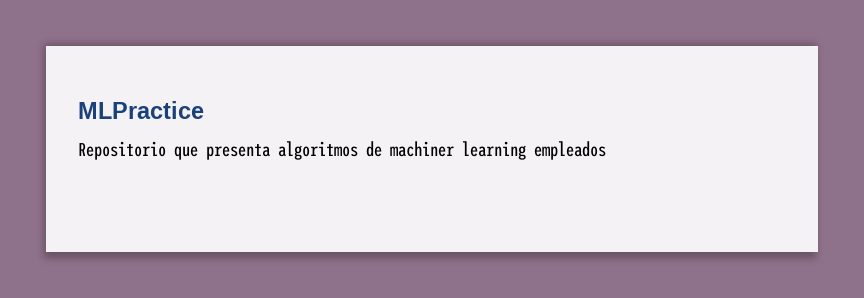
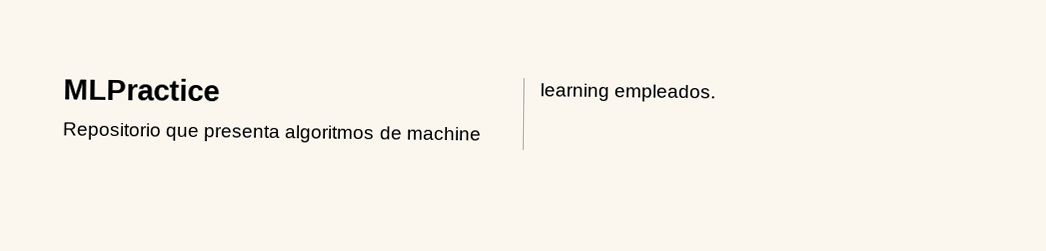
- Repositorio que presenta algoritmos de machiner learning empleados
+ Repositorio que presenta algoritmos de machine learning empleados.

